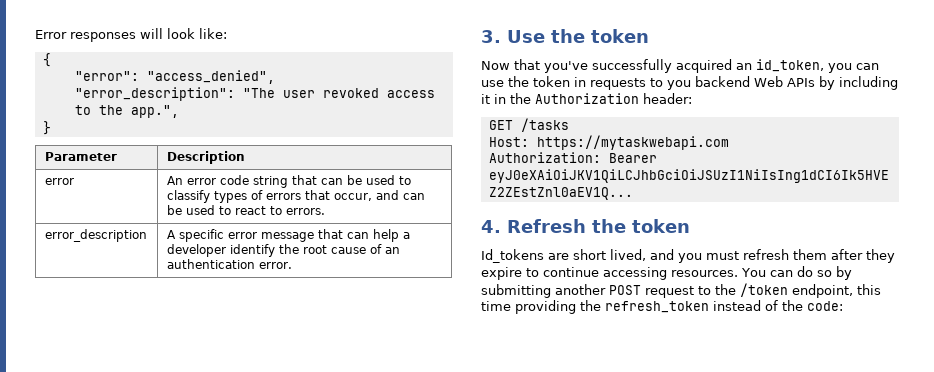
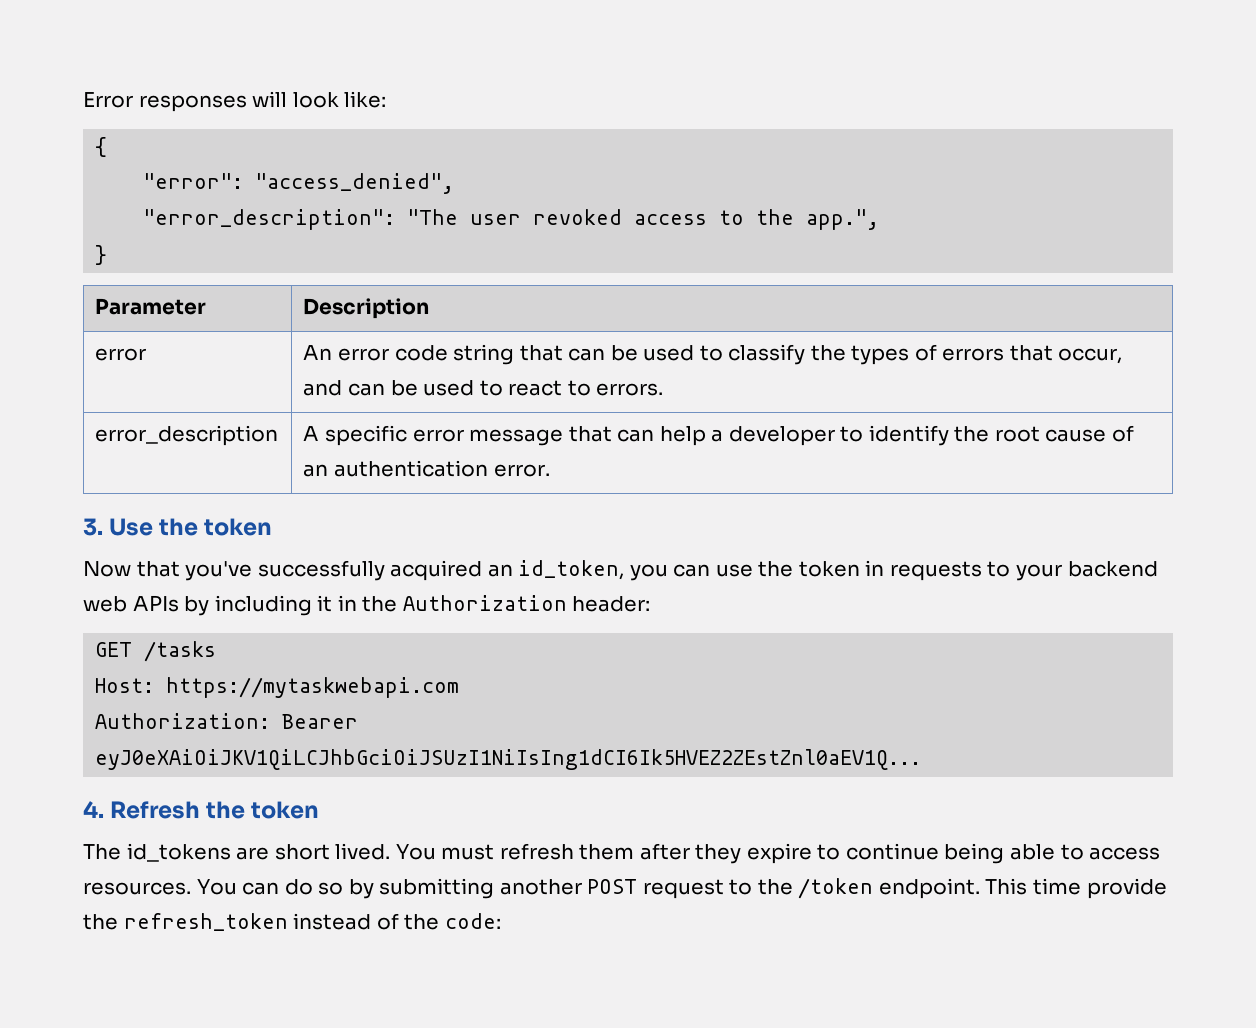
- error | An error code string that can be used to classify types of errors that occur, and can be used to react to errors.
+ error | An error code string that can be used to classify the types of errors that occur, and can be used to react to errors.
- error_description | A specific error message that can help a developer identify the root cause of an authentication error.
+ error_description | A specific error message that can help a developer to identify the root cause of an authentication error.
- Now that you've successfully acquired an id_token, you can use the token in requests to you backend Web APIs by including it in the Authorization header:
+ Now that you've successfully acquired an id_token, you can use the token in requests to your backend web APIs by including it in the Authorization header:
- Id_tokens are short lived, and you must refresh them after they expire to continue accessing resources.
+ The id_tokens are short lived. You must refresh them after they expire to continue being able to access resources.
- You can do so by submitting another POST request to the /token endpoint, this time providing the refresh_token instead of the code:
+ You can do so by submitting another POST request to the /token endpoint. This time provide the refresh_token instead of the code:

